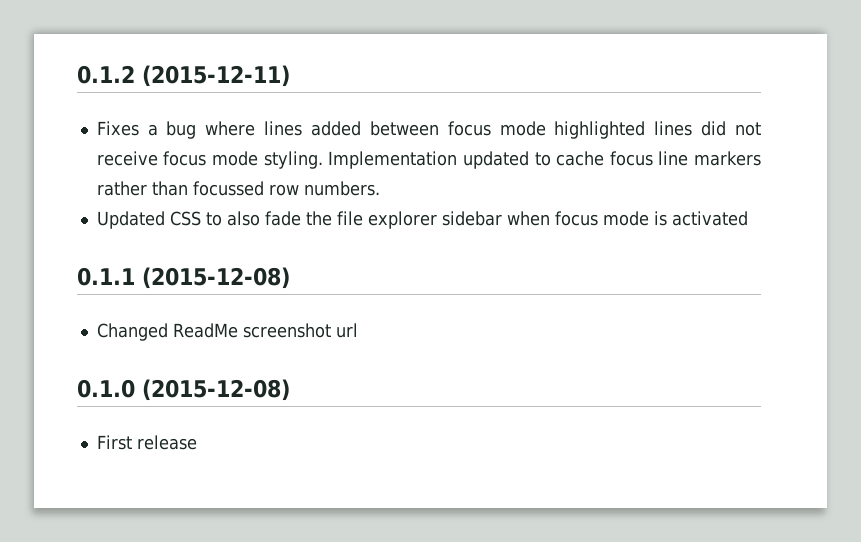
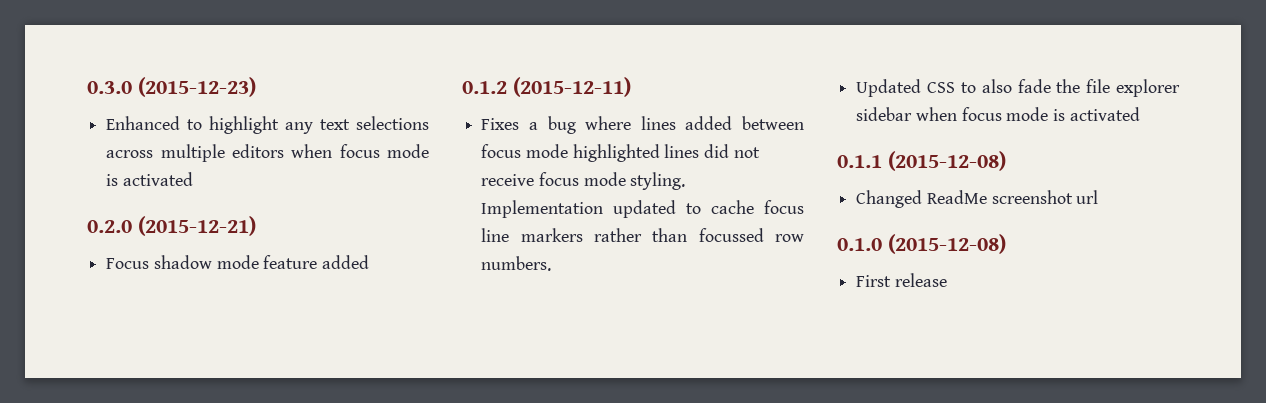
+ 0.3.0 (2015-12-23)
+ Enhanced to highlight any text selections across multiple editors when focus mode is activated
+ 0.2.0 (2015-12-21)
+ Focus shadow mode feature added

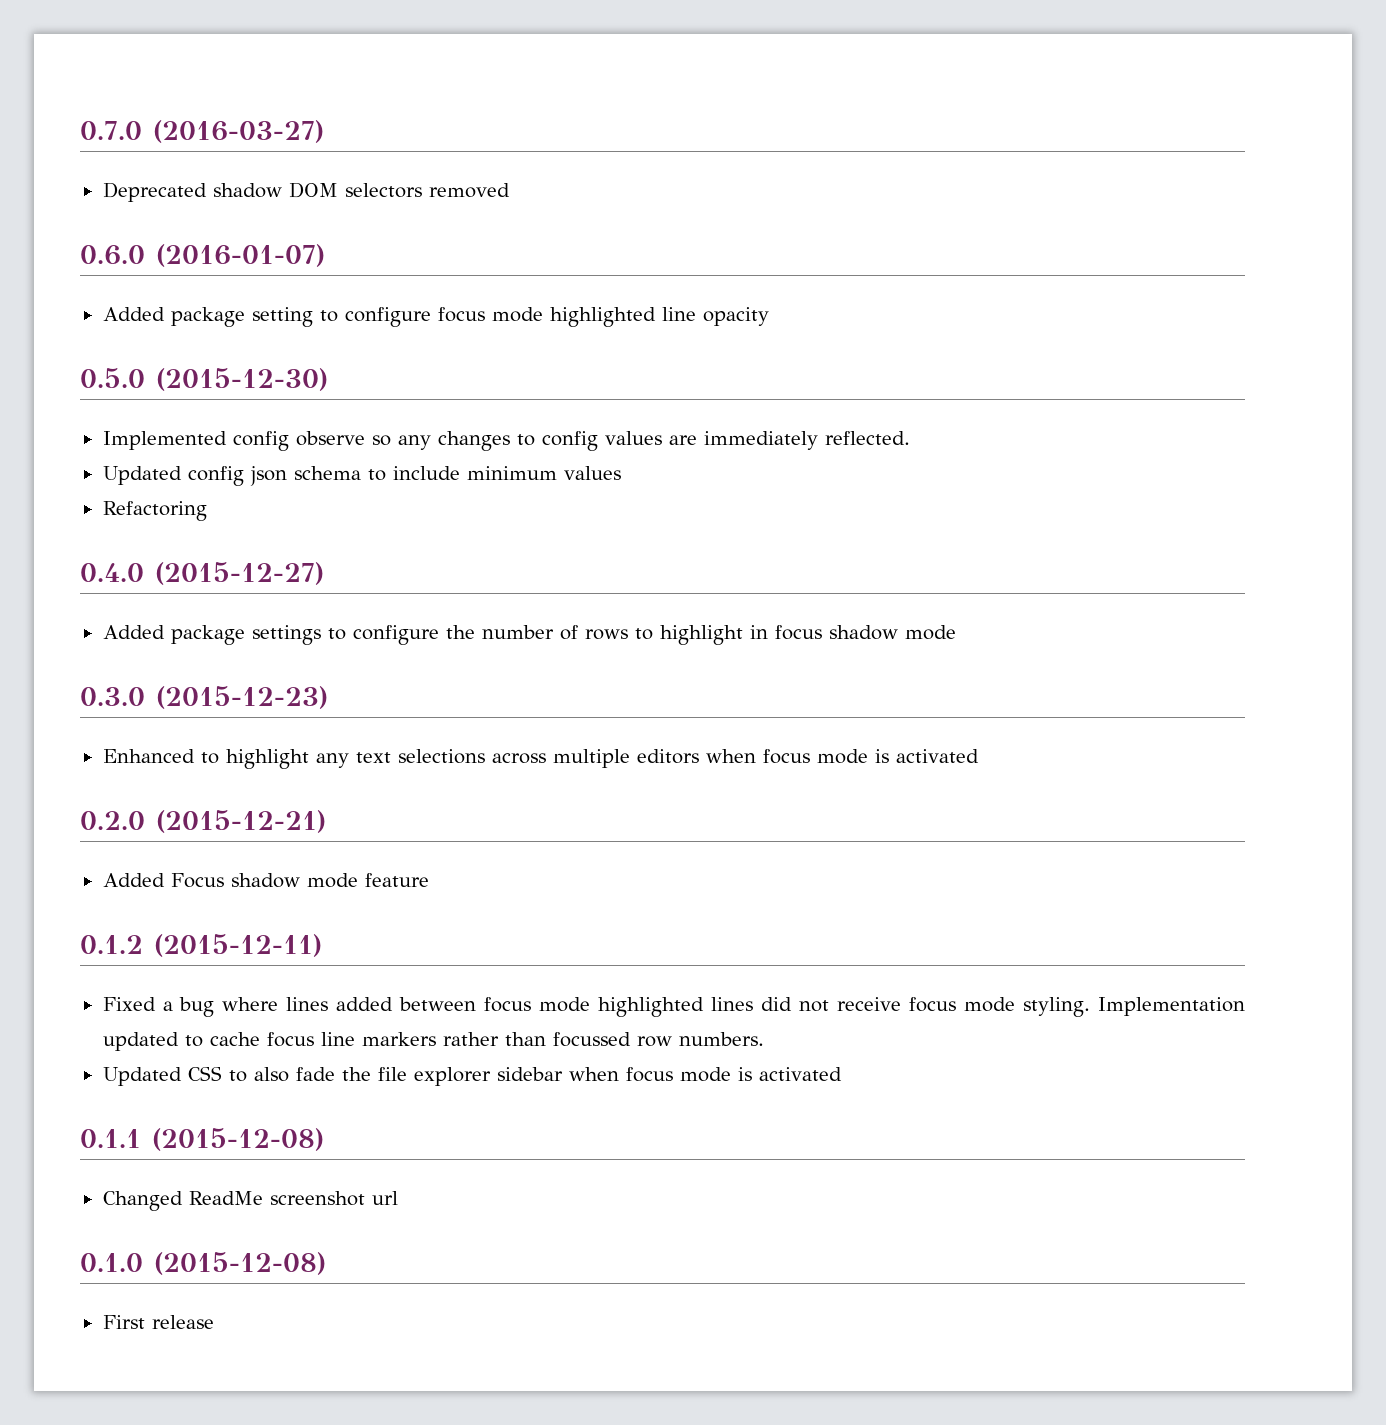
+ 0.7.0 (2016-03-27)
+ Deprecated shadow DOM selectors removed
+ 0.6.0 (2016-01-07)
+ Added package setting to configure focus mode highlighted line opacity
+ 0.5.0 (2015-12-30)
+ Implemented config observe so any changes to config values are immediately reflected.
+ Updated config json schema to include minimum values
+ Refactoring
+ 0.4.0 (2015-12-27)
+ Added package settings to configure the number of rows to highlight in focus shadow mode
- Focus shadow mode feature added
+ Added Focus shadow mode feature
- Fixes a bug where lines added between focus mode highlighted lines did not receive focus mode styling.
+ Fixed a bug where lines added between focus mode highlighted lines did not receive focus mode styling.

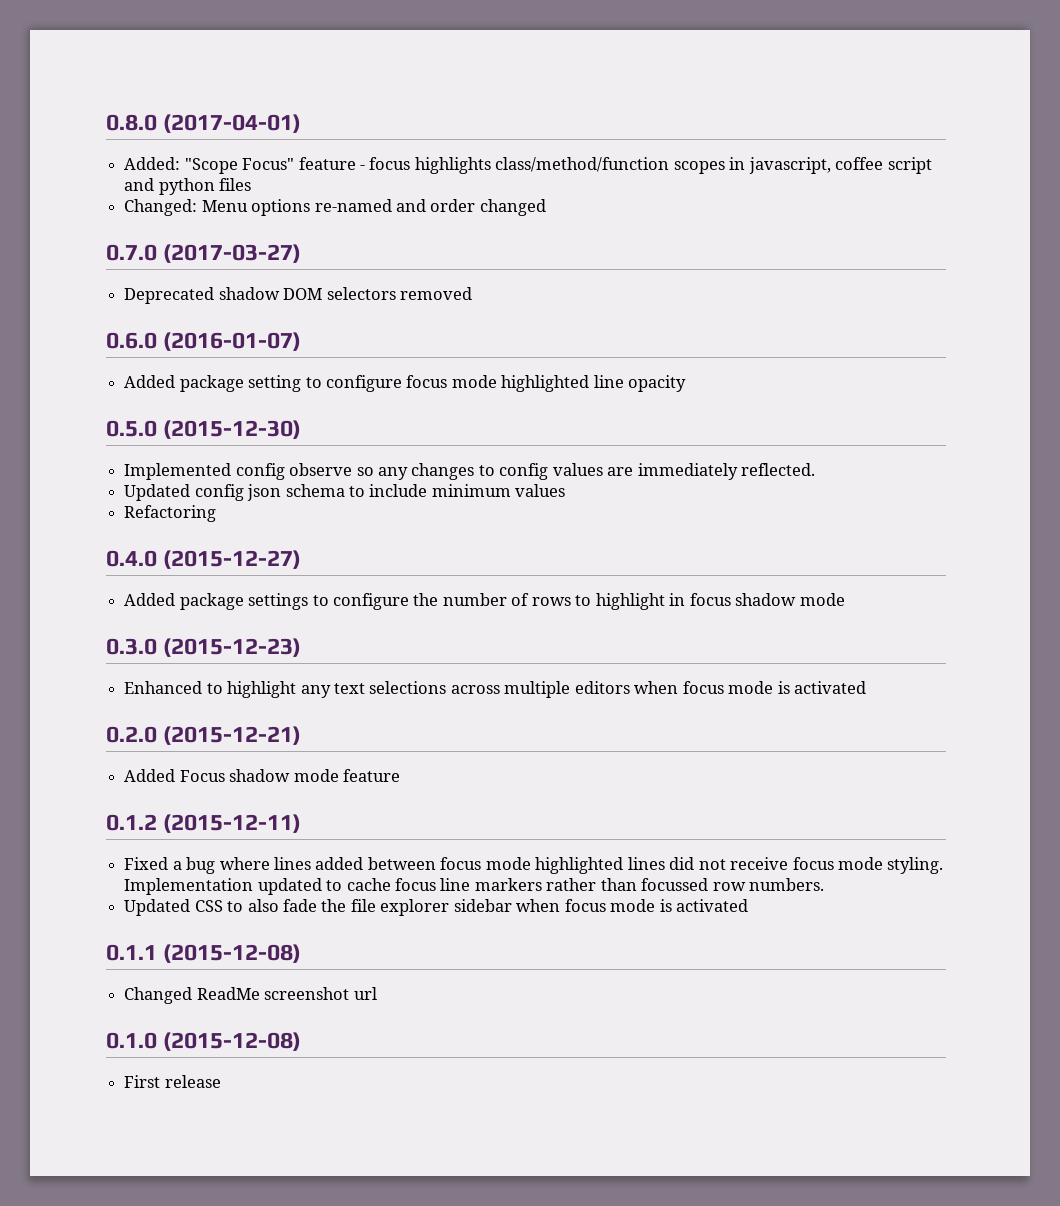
- 0.7.0 (2016-03-27)
+ 0.8.0 (2017-04-01)
+ Added: "Scope Focus" feature - focus highlights class/method/function scopes in javascript, coffee script and python files
+ Changed: Menu options re-named and order changed
+ 0.7.0 (2017-03-27)

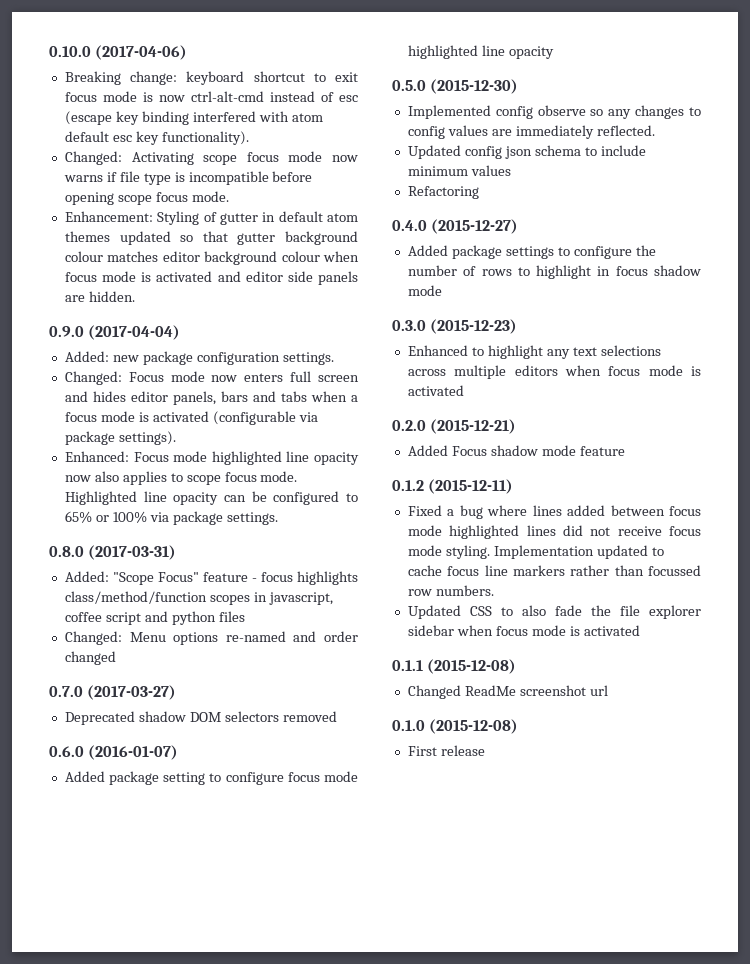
- 0.8.0 (2017-04-01)
+ 0.10.0 (2017-04-06)
+ Breaking change: keyboard shortcut to exit focus mode is now ctrl-alt-cmd instead of esc (escape key binding interfered with atom default esc key functionality).
+ Changed: Activating scope focus mode now warns if file type is incompatible before opening scope focus mode.
+ Enhancement: Styling of gutter in default atom themes updated so that gutter background colour matches editor background colour when focus mode is activated and editor side panels are hidden.
+ 0.9.0 (2017-04-04)
+ Added: new package configuration settings.
+ Changed: Focus mode now enters full screen and hides editor panels, bars and tabs when a focus mode is activated (configurable via package settings).
+ Enhanced: Focus mode highlighted line opacity now also applies to scope focus mode. Highlighted line opacity can be configured to 65% or 100% via package settings.
+ 0.8.0 (2017-03-31)

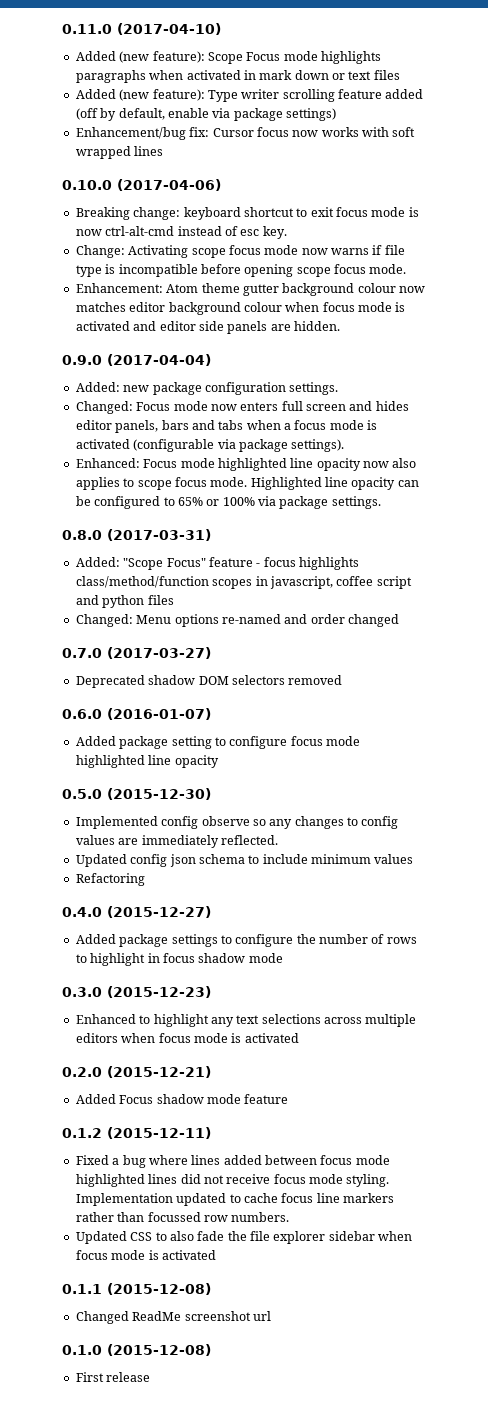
+ 0.11.0 (2017-04-10)
+ Added (new feature): Scope Focus mode highlights paragraphs when activated in mark down or text files
+ Added (new feature): Type writer scrolling feature added (off by default, enable via package settings)
+ Enhancement/bug fix: Cursor focus now works with soft wrapped lines
- Breaking change: keyboard shortcut to exit focus mode is now ctrl-alt-cmd instead of esc (escape key binding interfered with atom default esc key functionality).
- Changed: Activating scope focus mode now warns if file type is incompatible before opening scope focus mode.
+ Breaking change: keyboard shortcut to exit focus mode is now ctrl-alt-cmd instead of esc key.
+ Change: Activating scope focus mode now warns if file type is incompatible before opening scope focus mode.
- Enhancement: Styling of gutter in default atom themes updated so that gutter background colour matches editor background colour when focus mode is activated and editor side panels are hidden.
+ Enhancement: Atom theme gutter background colour now matches editor background colour when focus mode is activated and editor side panels are hidden.

